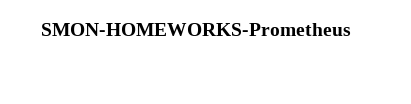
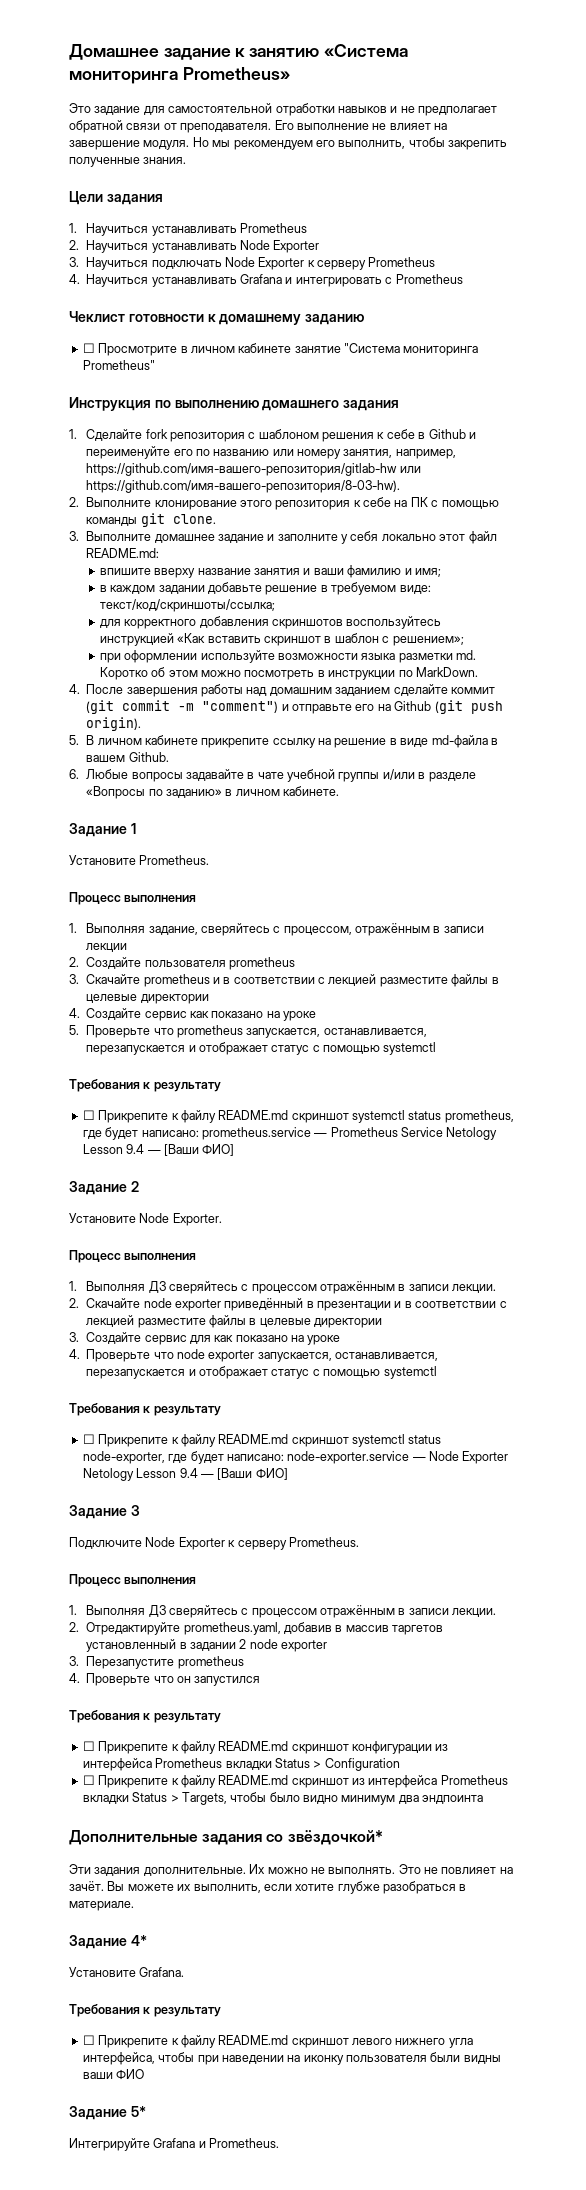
- SMON-HOMEWORKS-Prometheus
+ Домашнее задание к занятию «Система мониторинга Prometheus»
+ Это задание для самостоятельной отработки навыков и не предполагает обратной связи от преподавателя. Его выполнение не влияет на завершение модуля. Но мы рекомендуем его выполнить, чтобы закрепить полученные знания.
+ Цели задания
+ 1. Научиться устанавливать Prometheus
+ 2. Научиться устанавливать Node Exporter
+ 3. Научиться подключать Node Exporter к серверу Prometheus
+ 4. Научиться устанавливать Grafana и интегрировать с Prometheus
+ Чеклист готовности к домашнему заданию
+ ☐ Просмотрите в личном кабинете занятие "Система мониторинга Prometheus"
+ Инструкция по выполнению домашнего задания
+ 1. Сделайте fork репозитория c шаблоном решения к себе в Github и переименуйте его по названию или номеру занятия, например, https://github.com/имя-вашего-репозитория/gitlab-hw или https://github.com/имя-вашего-репозитория/8-03-hw).
+ 2. Выполните клонирование этого репозитория к себе на ПК с помощью команды git clone.
+ 3. Выполните домашнее задание и заполните у себя локально этот файл README.md:
+ впишите вверху название занятия и ваши фамилию и имя;
+ в каждом задании добавьте решение в требуемом виде: текст/код/скриншоты/ссылка;
+ для корректного добавления скриншотов воспользуйтесь инструкцией «Как вставить скриншот в шаблон с решением»;
+ при оформлении используйте возможности языка разметки md. Коротко об этом можно посмотреть в инструкции по MarkDown.
+ 4. После завершения работы над домашним заданием сделайте коммит (git commit -m "comment") и отправьте его на Github (git push origin).
+ 5. В личном кабинете прикрепите ссылку на решение в виде md-файла в вашем Github.
+ 6. Любые вопросы задавайте в чате учебной группы и/или в разделе «Вопросы по заданию» в личном кабинете.
+ Задание 1
+ Установите Prometheus.
+ Процесс выполнения
+ 1. Выполняя задание, сверяйтесь с процессом, отражённым в записи лекции
+ 2. Создайте пользователя prometheus
+ 3. Скачайте prometheus и в соответствии с лекцией разместите файлы в целевые директории
+ 4. Создайте сервис как показано на уроке
+ 5. Проверьте что prometheus запускается, останавливается, перезапускается и отображает статус с помощью systemctl
+ Требования к результату
+ ☐ Прикрепите к файлу README.md скриншот systemctl status prometheus, где будет написано: prometheus.service — Prometheus Service Netology Lesson 9.4 — [Ваши ФИО]
+ Задание 2
+ Установите Node Exporter.
+ Процесс выполнения
+ 1. Выполняя ДЗ сверяйтесь с процессом отражённым в записи лекции.
+ 2. Скачайте node exporter приведённый в презентации и в соответствии с лекцией разместите файлы в целевые директории
+ 3. Создайте сервис для как показано на уроке
+ 4. Проверьте что node exporter запускается, останавливается, перезапускается и отображает статус с помощью systemctl
+ Требования к результату
+ ☐ Прикрепите к файлу README.md скриншот systemctl status node-exporter, где будет написано: node-exporter.service — Node Exporter Netology Lesson 9.4 — [Ваши ФИО]
+ Задание 3
+ Подключите Node Exporter к серверу Prometheus.
+ Процесс выполнения
+ 1. Выполняя ДЗ сверяйтесь с процессом отражённым в записи лекции.
+ 2. Отредактируйте prometheus.yaml, добавив в массив таргетов установленный в задании 2 node exporter
+ 3. Перезапустите prometheus
+ 4. Проверьте что он запустился
+ Требования к результату
+ ☐ Прикрепите к файлу README.md скриншот конфигурации из интерфейса Prometheus вкладки Status > Configuration
+ ☐ Прикрепите к файлу README.md скриншот из интерфейса Prometheus вкладки Status > Targets, чтобы было видно минимум два эндпоинта
+ Дополнительные задания со звёздочкой*
+ Эти задания дополнительные. Их можно не выполнять. Это не повлияет на зачёт. Вы можете их выполнить, если хотите глубже разобраться в материале.
+ Задание 4*
+ Установите Grafana.
+ Требования к результату
+ ☐ Прикрепите к файлу README.md скриншот левого нижнего угла интерфейса, чтобы при наведении на иконку пользователя были видны ваши ФИО
+ Задание 5*
+ Интегрируйте Grafana и Prometheus.

